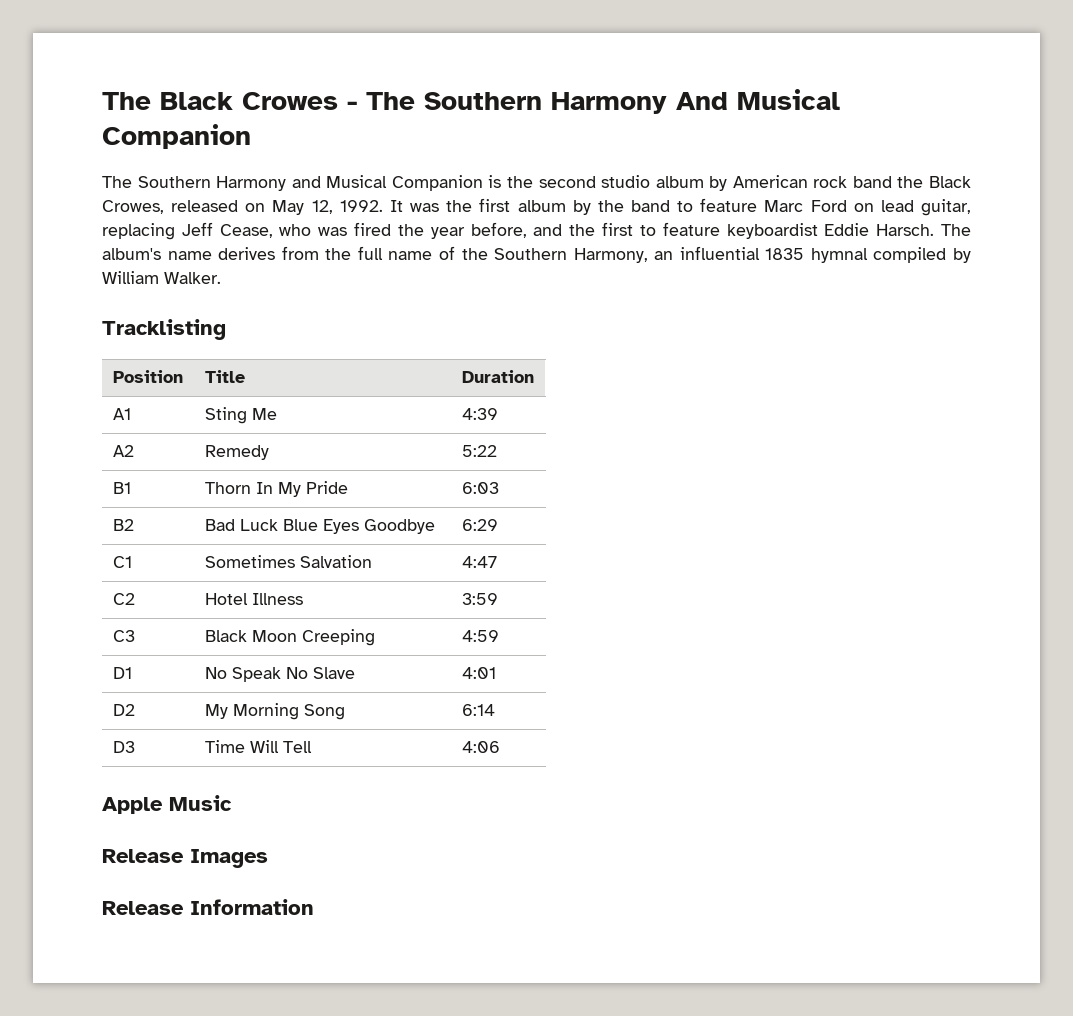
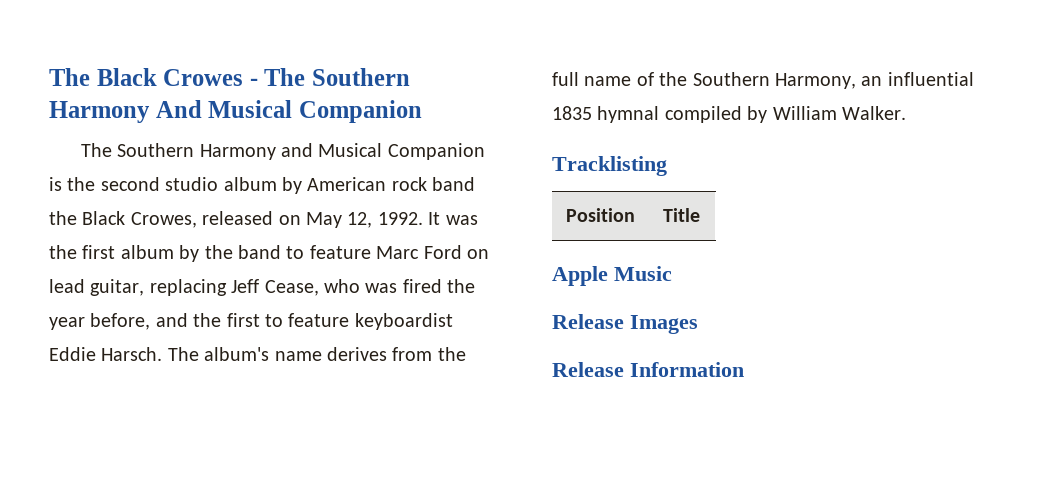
- Position | Title | Duration
- A1 | Sting Me | 4:39
- A2 | Remedy | 5:22
- B1 | Thorn In My Pride | 6:03
- B2 | Bad Luck Blue Eyes Goodbye | 6:29
- C1 | Sometimes Salvation | 4:47
- C2 | Hotel Illness | 3:59
- C3 | Black Moon Creeping | 4:59
- D1 | No Speak No Slave | 4:01
- D2 | My Morning Song | 6:14
- D3 | Time Will Tell | 4:06
+ Position | Title

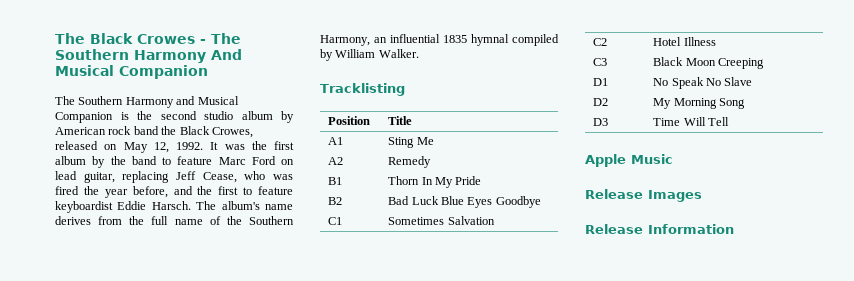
+ A1 | Sting Me
+ A2 | Remedy
+ B1 | Thorn In My Pride
+ B2 | Bad Luck Blue Eyes Goodbye
+ C1 | Sometimes Salvation
+ C2 | Hotel Illness
+ C3 | Black Moon Creeping
+ D1 | No Speak No Slave
+ D2 | My Morning Song
+ D3 | Time Will Tell

